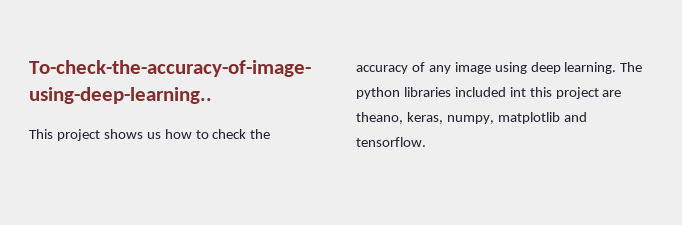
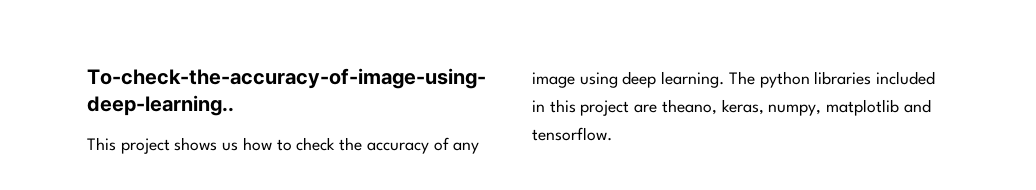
- The python libraries included int this project are theano, keras, numpy, matplotlib and tensorflow.
+ The python libraries included in this project are theano, keras, numpy, matplotlib and tensorflow.

